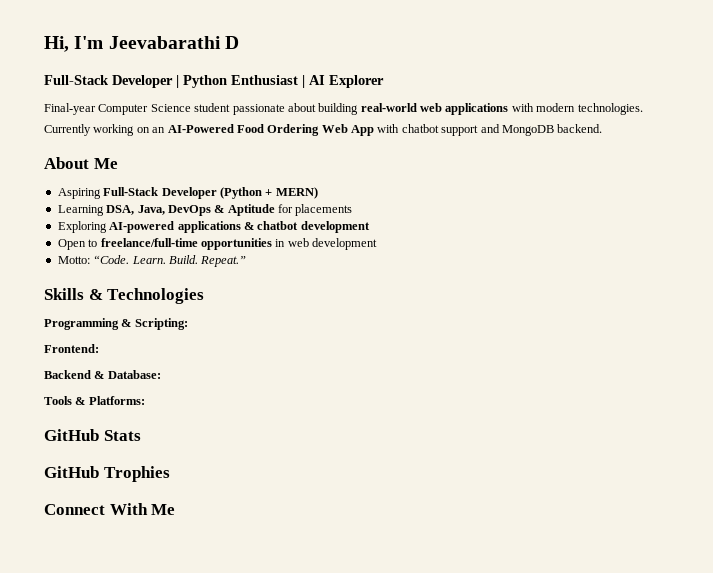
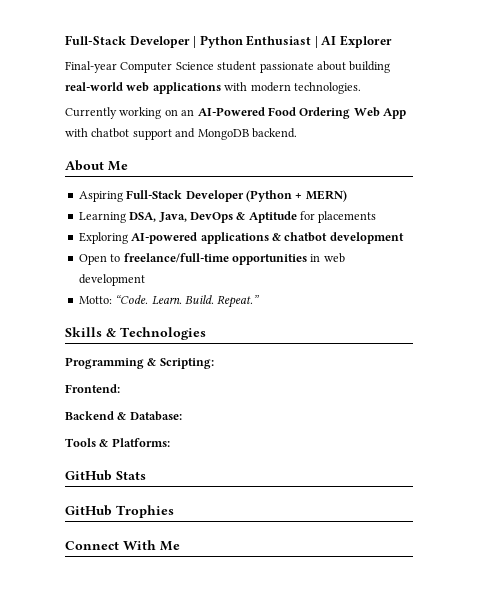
- Hi, I'm Jeevabarathi D

